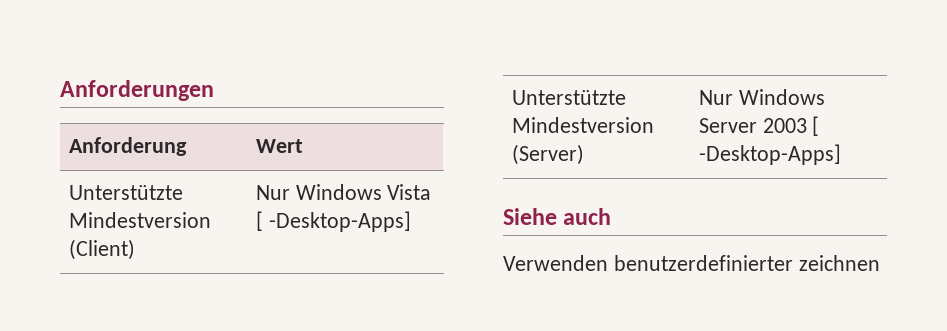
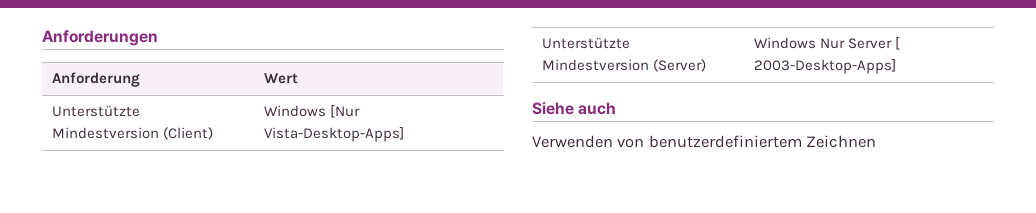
- Unterstützte Mindestversion (Client) | Nur Windows Vista [ -Desktop-Apps]
- Unterstützte Mindestversion (Server) | Nur Windows Server 2003 [ -Desktop-Apps]
+ Unterstützte Mindestversion (Client) | Windows [Nur Vista-Desktop-Apps]
+ Unterstützte Mindestversion (Server) | Windows Nur Server [ 2003-Desktop-Apps]
- Verwenden benutzerdefinierter zeichnen
+ Verwenden von benutzerdefiniertem Zeichnen

